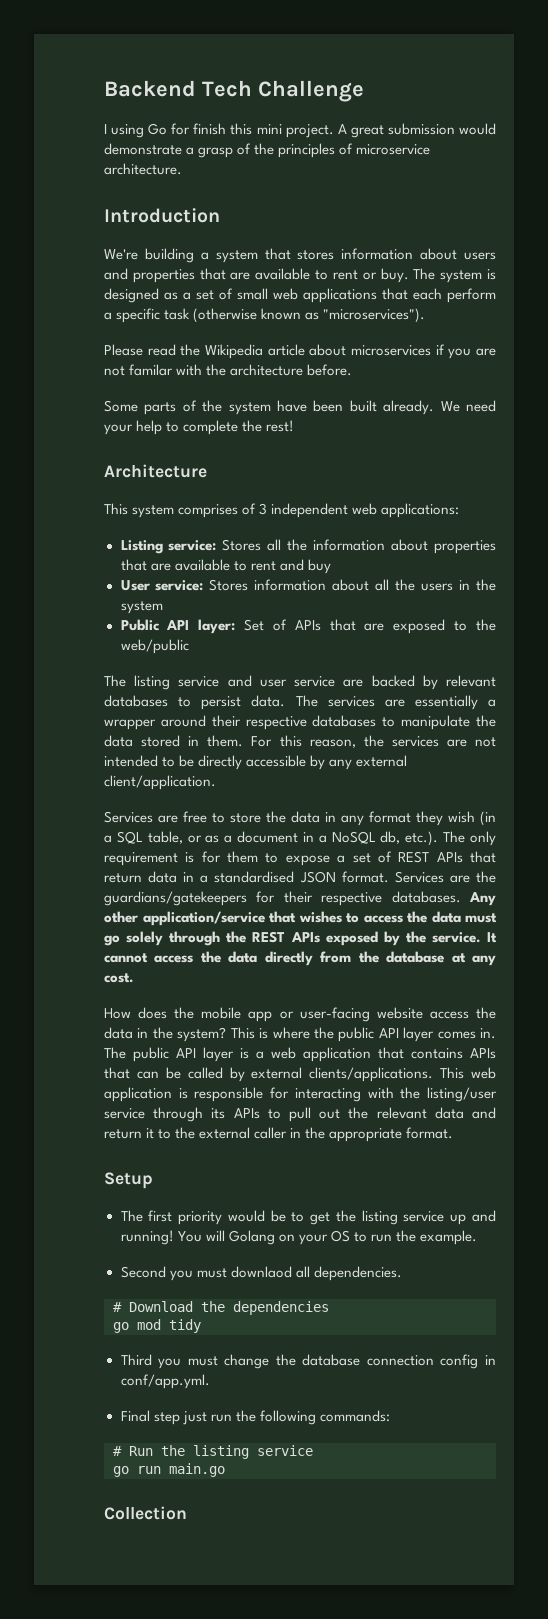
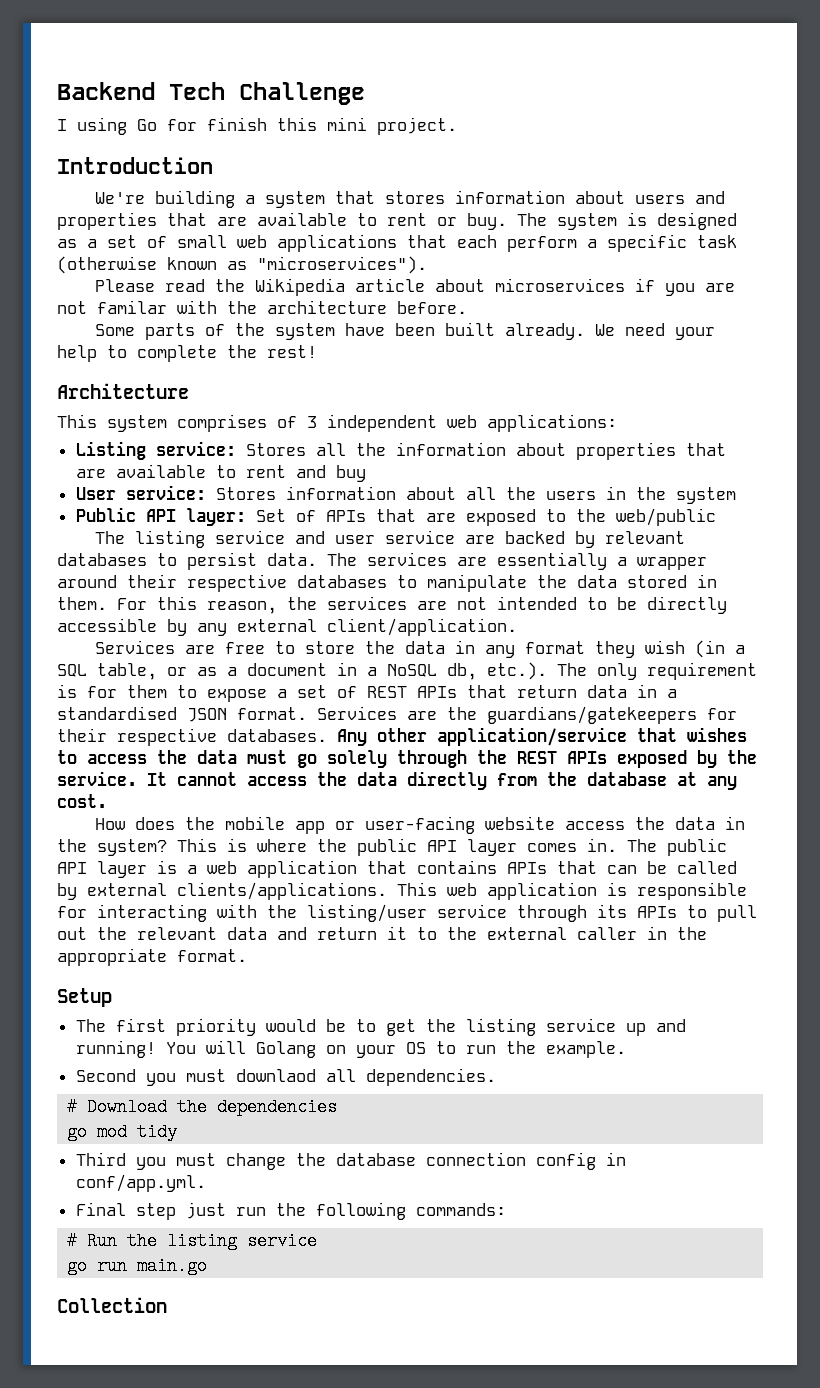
- A great submission would demonstrate a grasp of the principles of microservice architecture.

